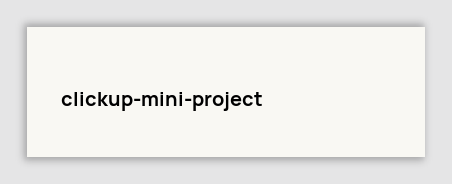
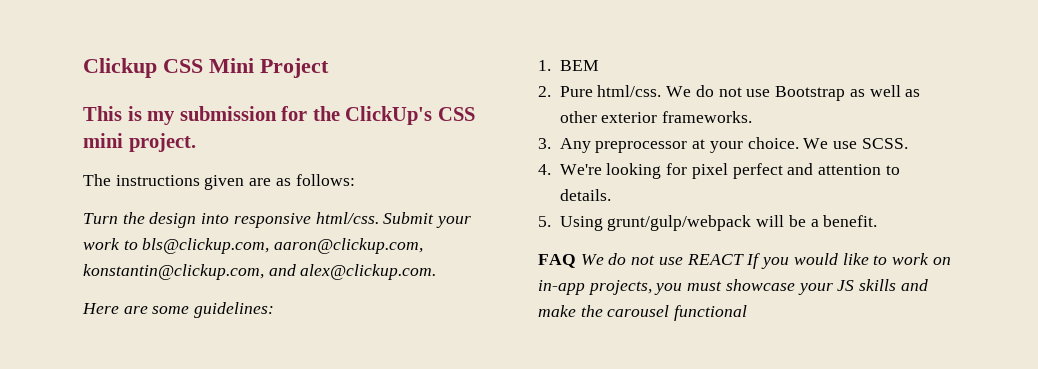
- clickup-mini-project
+ Clickup CSS Mini Project
+ This is my submission for the ClickUp's CSS mini project.
+ The instructions given are as follows:
+ Turn the design into responsive html/css. Submit your work to bls@clickup.com, aaron@clickup.com, konstantin@clickup.com, and alex@clickup.com.
+ Here are some guidelines:
+ 1. BEM
+ 2. Pure html/css. We do not use Bootstrap as well as other exterior frameworks.
+ 3. Any preprocessor at your choice. We use SCSS.
+ 4. We're looking for pixel perfect and attention to details.
+ 5. Using grunt/gulp/webpack will be a benefit.
+ FAQ We do not use REACT If you would like to work on in-app projects, you must showcase your JS skills and make the carousel functional

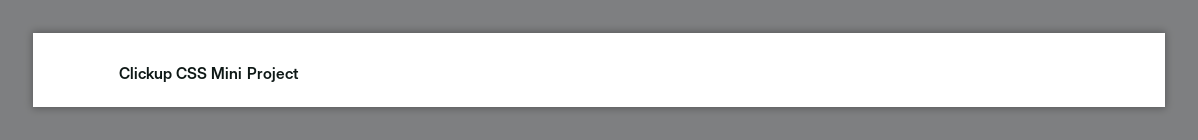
- This is my submission for the ClickUp's CSS mini project.
- The instructions given are as follows:
- Turn the design into responsive html/css. Submit your work to bls@clickup.com, aaron@clickup.com, konstantin@clickup.com, and alex@clickup.com.
- Here are some guidelines:
- 1. BEM
- 2. Pure html/css. We do not use Bootstrap as well as other exterior frameworks.
- 3. Any preprocessor at your choice. We use SCSS.
- 4. We're looking for pixel perfect and attention to details.
- 5. Using grunt/gulp/webpack will be a benefit.
- FAQ We do not use REACT If you would like to work on in-app projects, you must showcase your JS skills and make the carousel functional

